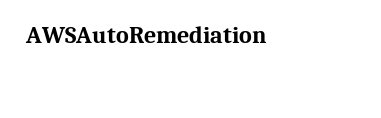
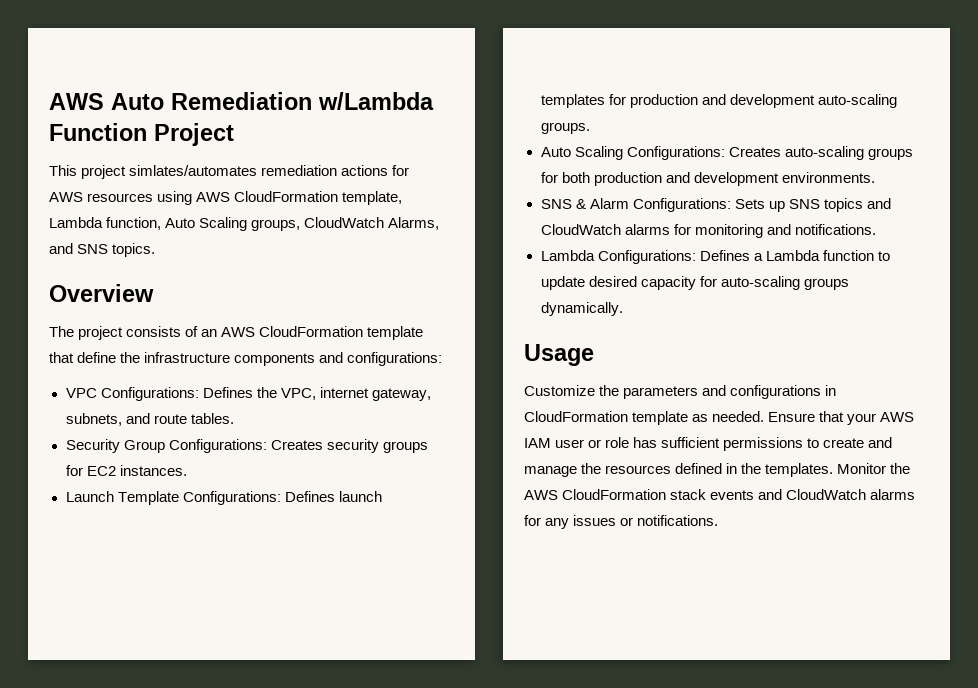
- AWSAutoRemediation
+ AWS Auto Remediation w/Lambda Function Project
+ This project simlates/automates remediation actions for AWS resources using AWS CloudFormation template, Lambda function, Auto Scaling groups, CloudWatch Alarms, and SNS topics.
+ Overview
+ The project consists of an AWS CloudFormation template that define the infrastructure components and configurations:
+ VPC Configurations: Defines the VPC, internet gateway, subnets, and route tables.
+ Security Group Configurations: Creates security groups for EC2 instances.
+ Launch Template Configurations: Defines launch templates for production and development auto-scaling groups.
+ Auto Scaling Configurations: Creates auto-scaling groups for both production and development environments.
+ SNS & Alarm Configurations: Sets up SNS topics and CloudWatch alarms for monitoring and notifications.
+ Lambda Configurations: Defines a Lambda function to update desired capacity for auto-scaling groups dynamically.
+ Usage
+ Customize the parameters and configurations in CloudFormation template as needed. Ensure that your AWS IAM user or role has sufficient permissions to create and manage the resources defined in the templates. Monitor the AWS CloudFormation stack events and CloudWatch alarms for any issues or notifications.

